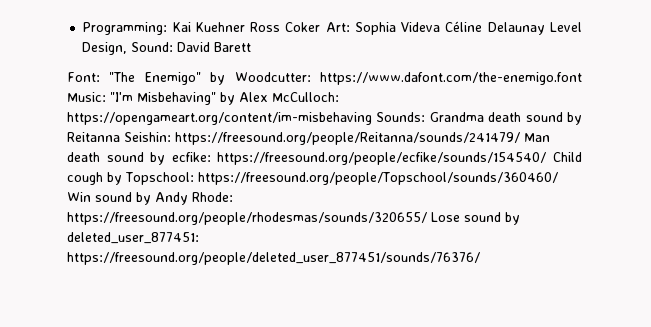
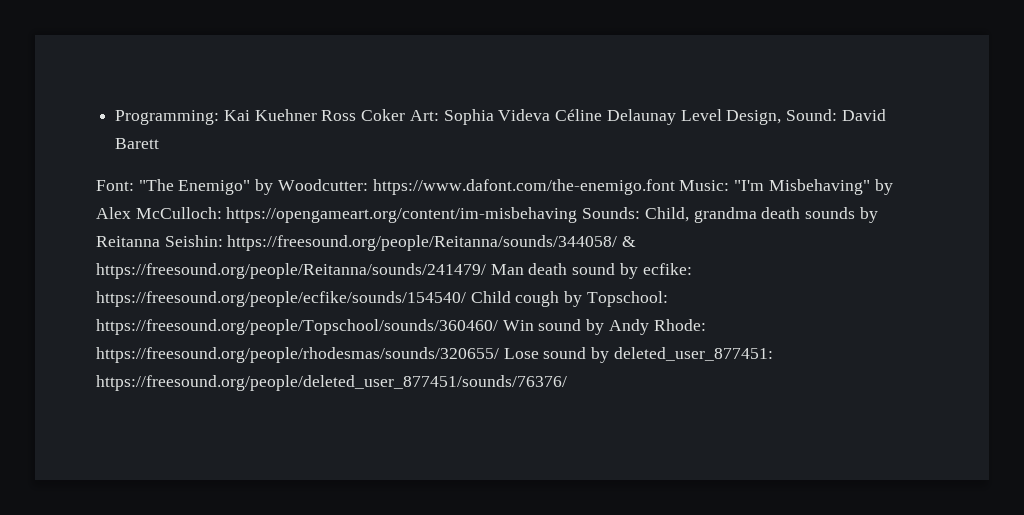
- Font: "The Enemigo" by Woodcutter: https://www.dafont.com/the-enemigo.font Music: "I'm Misbehaving" by Alex McCulloch: https://opengameart.org/content/im-misbehaving Sounds: Grandma death sound by Reitanna Seishin: https://freesound.org/people/Reitanna/sounds/241479/ Man death sound by ecfike: https://freesound.org/people/ecfike/sounds/154540/ Child cough by Topschool: https://freesound.org/people/Topschool/sounds/360460/ Win sound by Andy Rhode: https://freesound.org/people/rhodesmas/sounds/320655/ Lose sound by deleted_user_877451: https://freesound.org/people/deleted_user_877451/sounds/76376/
+ Font: "The Enemigo" by Woodcutter: https://www.dafont.com/the-enemigo.font Music: "I'm Misbehaving" by Alex McCulloch: https://opengameart.org/content/im-misbehaving Sounds: Child, grandma death sounds by Reitanna Seishin: https://freesound.org/people/Reitanna/sounds/344058/ & https://freesound.org/people/Reitanna/sounds/241479/ Man death sound by ecfike: https://freesound.org/people/ecfike/sounds/154540/ Child cough by Topschool: https://freesound.org/people/Topschool/sounds/360460/ Win sound by Andy Rhode: https://freesound.org/people/rhodesmas/sounds/320655/ Lose sound by deleted_user_877451: https://freesound.org/people/deleted_user_877451/sounds/76376/

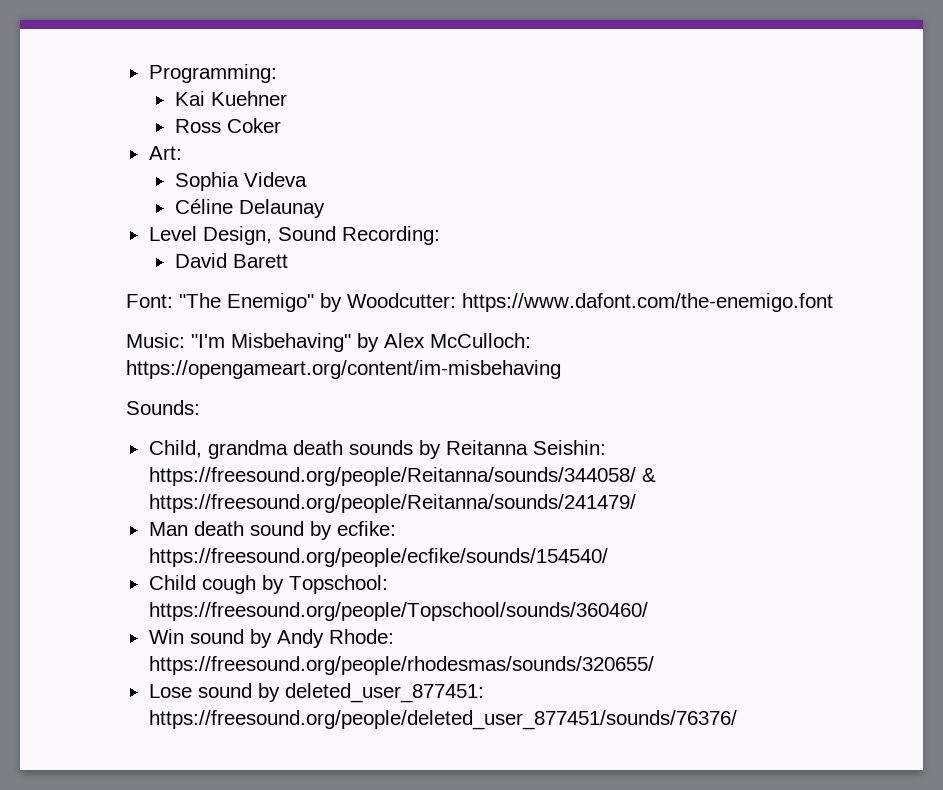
- Programming: Kai Kuehner Ross Coker Art: Sophia Videva Céline Delaunay Level Design, Sound: David Barett
+ Programming:
+ Kai Kuehner
+ Ross Coker
+ Art:
+ Sophia Videva
+ Céline Delaunay
+ Level Design, Sound Recording:
+ David Barett
- Font: "The Enemigo" by Woodcutter: https://www.dafont.com/the-enemigo.font Music: "I'm Misbehaving" by Alex McCulloch: https://opengameart.org/content/im-misbehaving Sounds: Child, grandma death sounds by Reitanna Seishin: https://freesound.org/people/Reitanna/sounds/344058/ & https://freesound.org/people/Reitanna/sounds/241479/ Man death sound by ecfike: https://freesound.org/people/ecfike/sounds/154540/ Child cough by Topschool: https://freesound.org/people/Topschool/sounds/360460/ Win sound by Andy Rhode: https://freesound.org/people/rhodesmas/sounds/320655/ Lose sound by deleted_user_877451: https://freesound.org/people/deleted_user_877451/sounds/76376/
+ Font: "The Enemigo" by Woodcutter: https://www.dafont.com/the-enemigo.font
+ Music: "I'm Misbehaving" by Alex McCulloch: https://opengameart.org/content/im-misbehaving
+ Sounds:
+ Child, grandma death sounds by Reitanna Seishin: https://freesound.org/people/Reitanna/sounds/344058/ & https://freesound.org/people/Reitanna/sounds/241479/
+ Man death sound by ecfike: https://freesound.org/people/ecfike/sounds/154540/
+ Child cough by Topschool: https://freesound.org/people/Topschool/sounds/360460/
+ Win sound by Andy Rhode: https://freesound.org/people/rhodesmas/sounds/320655/
+ Lose sound by deleted_user_877451: https://freesound.org/people/deleted_user_877451/sounds/76376/

